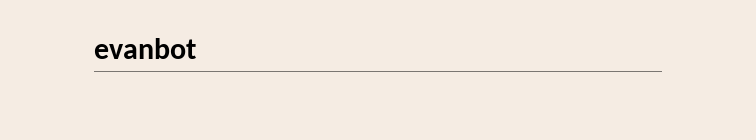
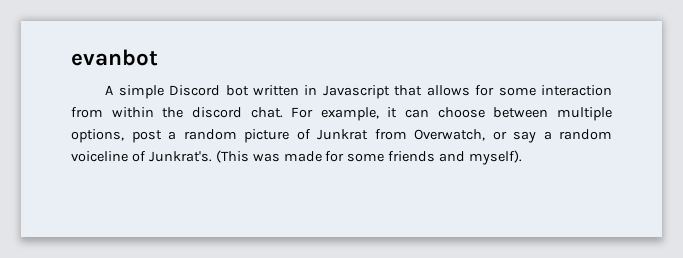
+ A simple Discord bot written in Javascript that allows for some interaction from within the discord chat. For example, it can choose between multiple options, post a random picture of Junkrat from Overwatch, or say a random voiceline of Junkrat's. (This was made for some friends and myself).

